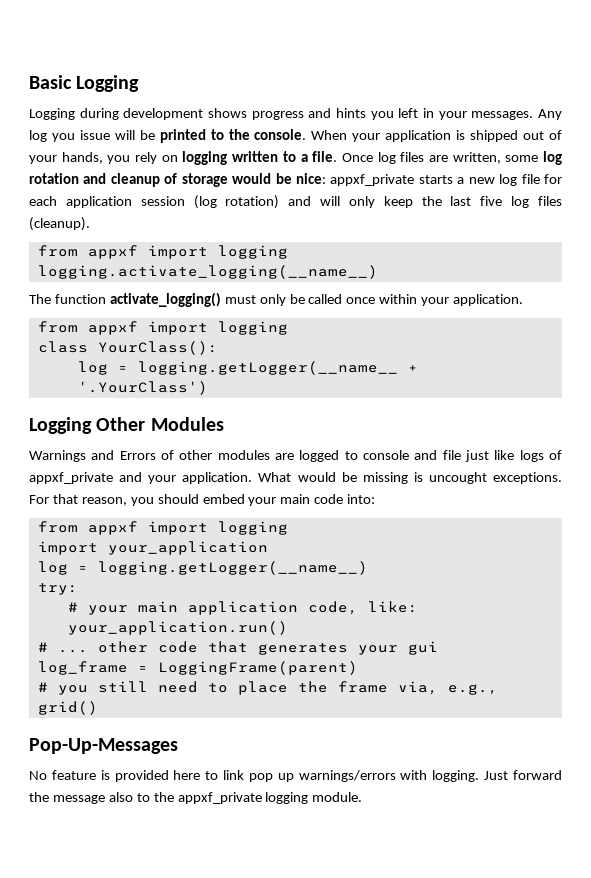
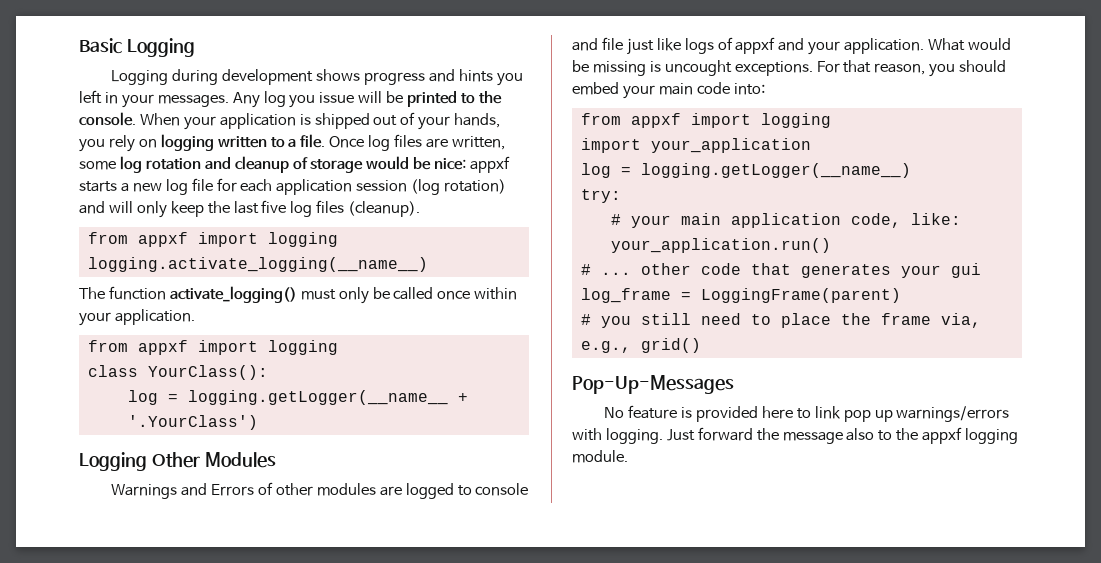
- Once log files are written, some log rotation and cleanup of storage would be nice: appxf_private starts a new log file for each application session (log rotation) and will only keep the last five log files (cleanup).
+ Once log files are written, some log rotation and cleanup of storage would be nice: appxf starts a new log file for each application session (log rotation) and will only keep the last five log files (cleanup).
- Warnings and Errors of other modules are logged to console and file just like logs of appxf_private and your application.
+ Warnings and Errors of other modules are logged to console and file just like logs of appxf and your application.
- Just forward the message also to the appxf_private logging module.
+ Just forward the message also to the appxf logging module.

